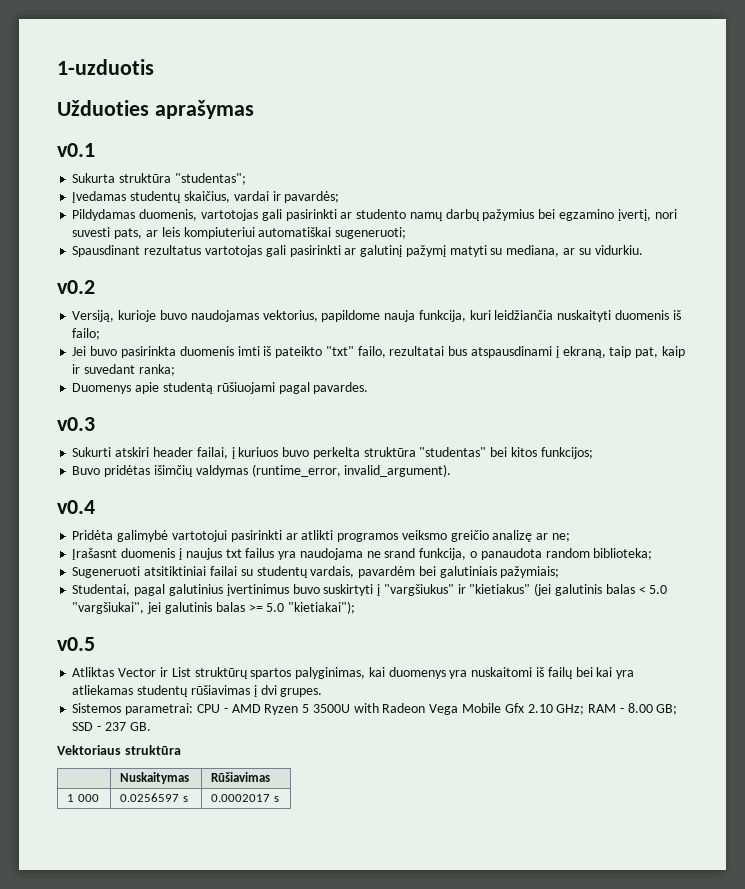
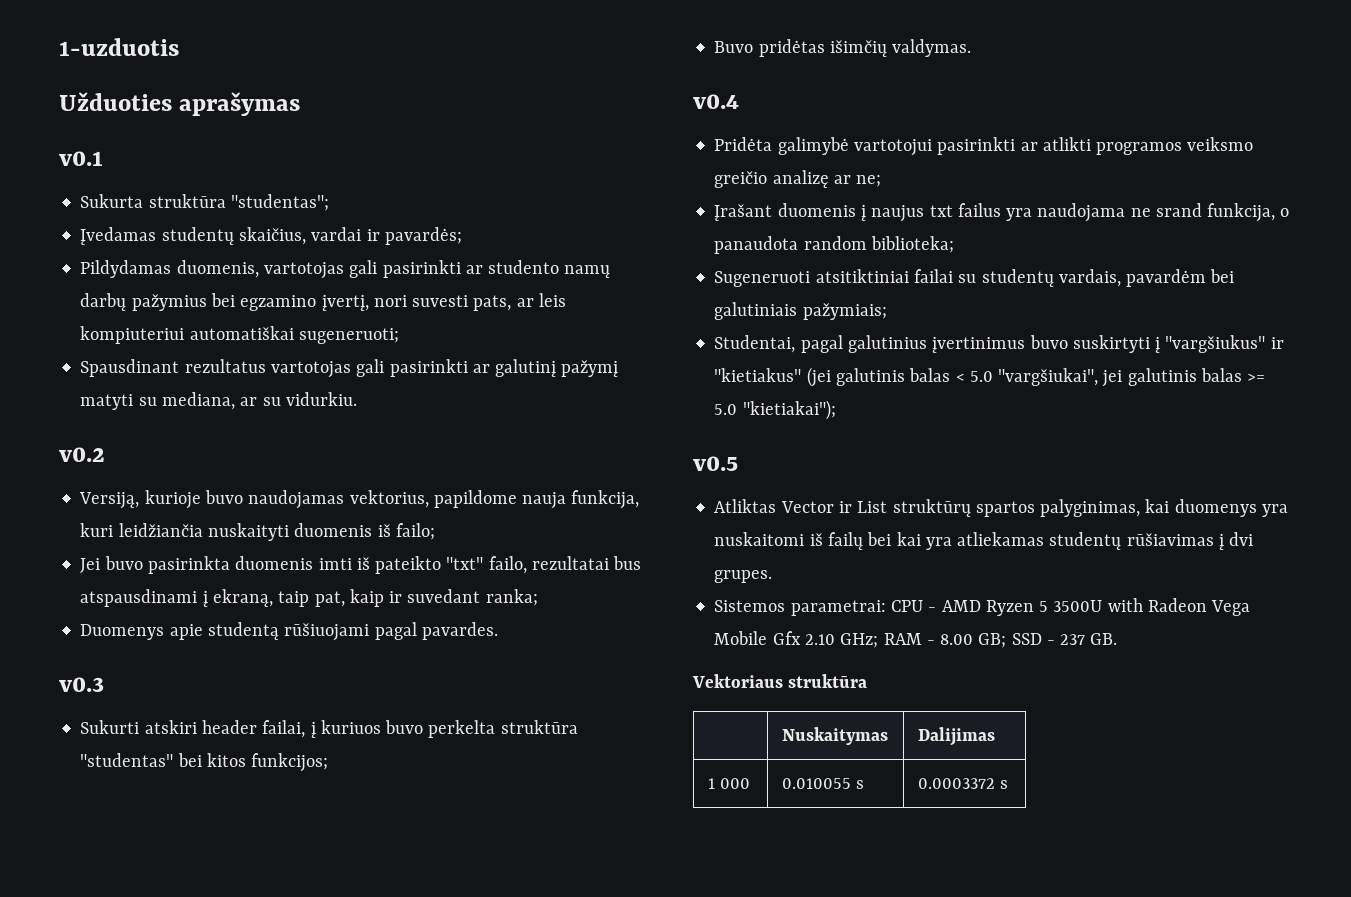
- Buvo pridėtas išimčių valdymas (runtime_error, invalid_argument).
+ Buvo pridėtas išimčių valdymas.
- Įrašasnt duomenis į naujus txt failus yra naudojama ne srand funkcija, o panaudota random biblioteka;
+ Įrašant duomenis į naujus txt failus yra naudojama ne srand funkcija, o panaudota random biblioteka;
- | Nuskaitymas | Rūšiavimas
+ | Nuskaitymas | Dalijimas
- 1 000 | 0.0256597 s | 0.0002017 s
+ 1 000 | 0.010055 s | 0.0003372 s

